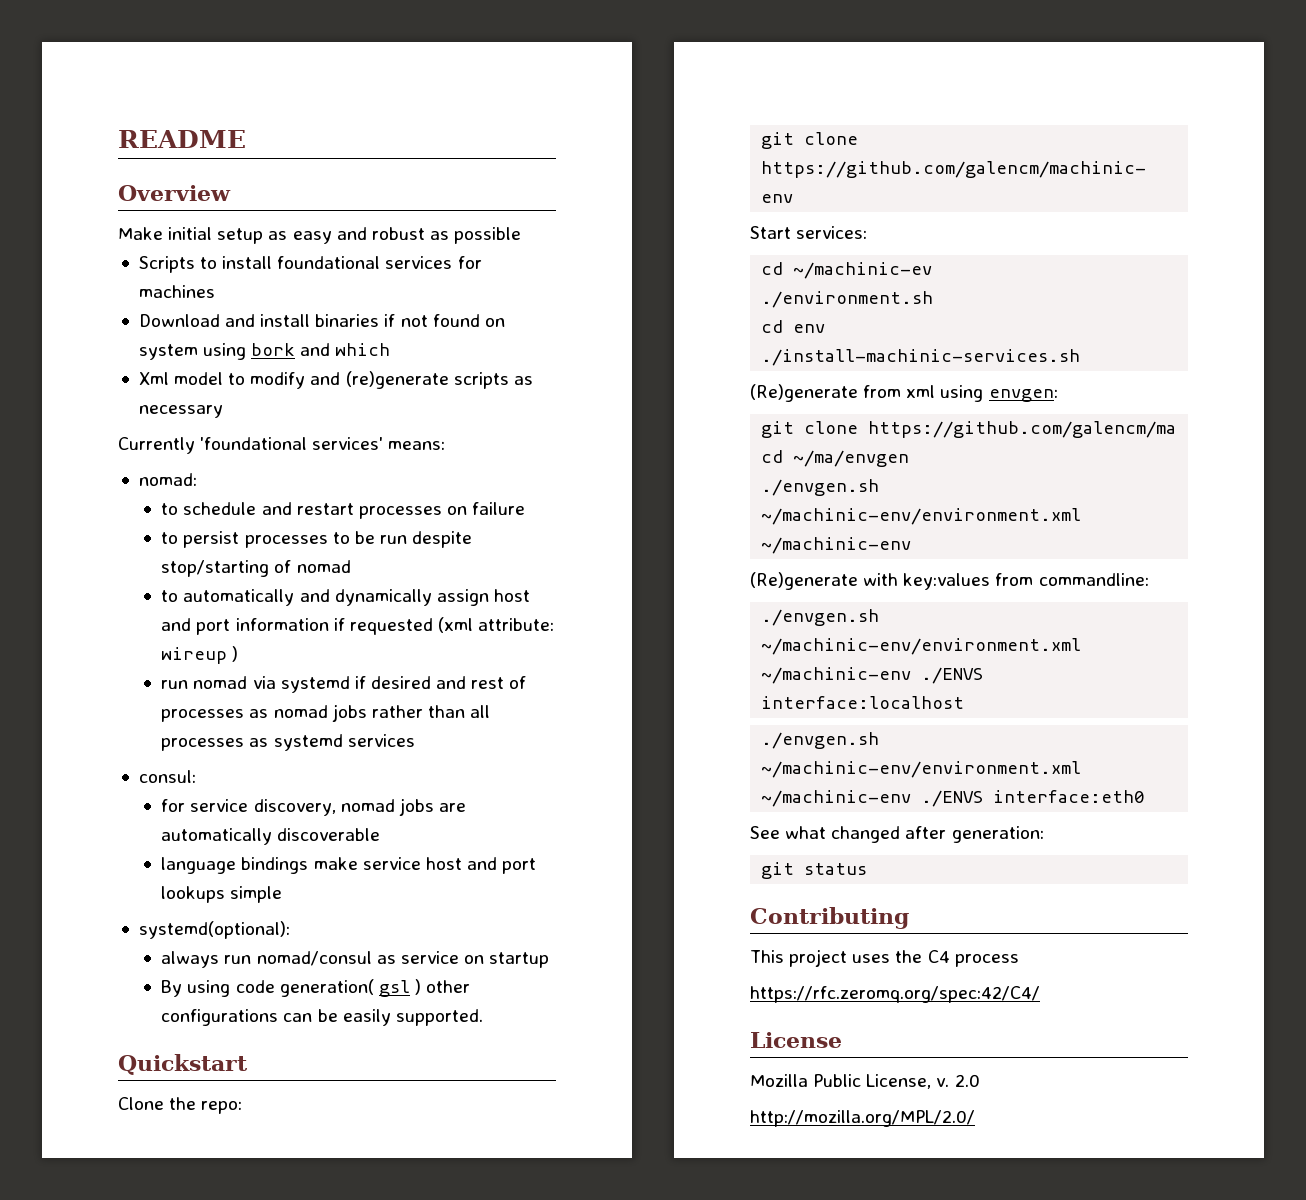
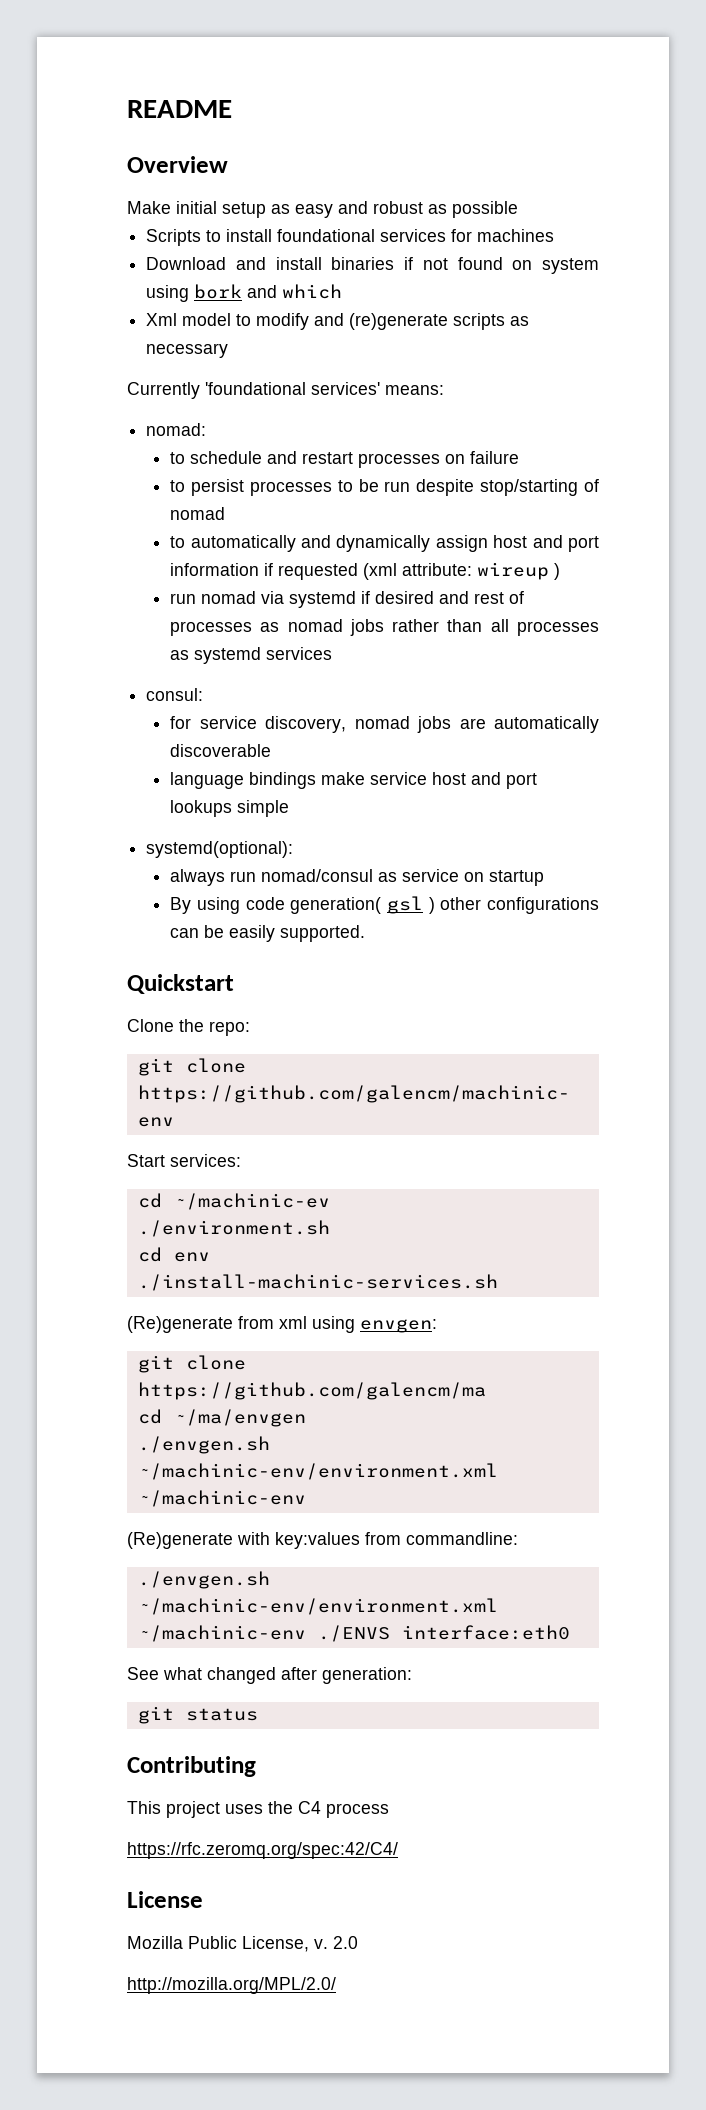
- ./envgen.sh ~/machinic-env/environment.xml ~/machinic-env ./ENVS interface:localhost

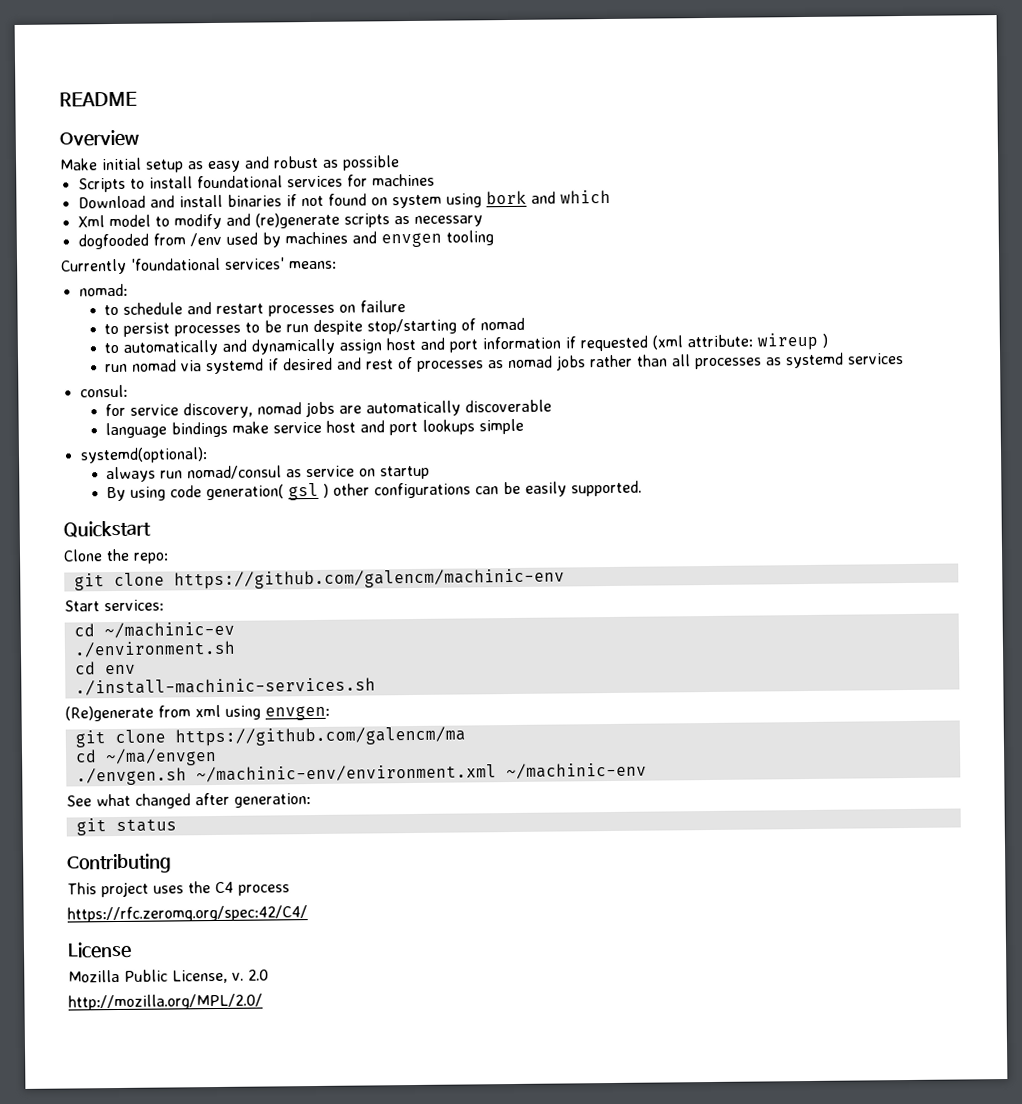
+ dogfooded from /env used by machines and envgen tooling
- (Re)generate with key:values from commandline:
- ./envgen.sh ~/machinic-env/environment.xml ~/machinic-env ./ENVS interface:eth0

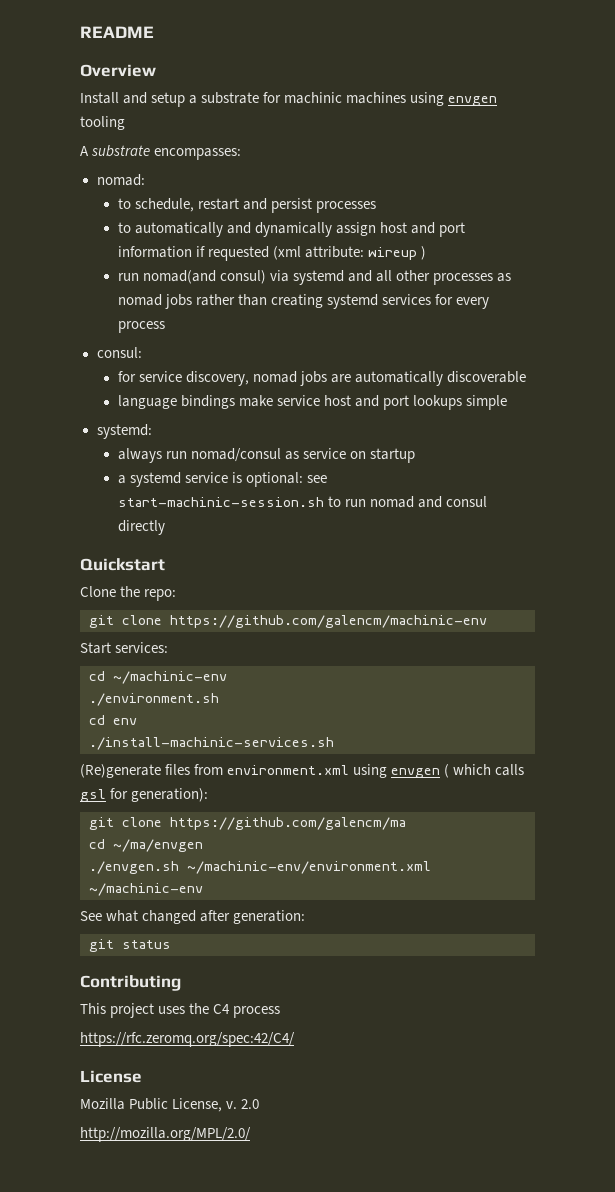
- Make initial setup as easy and robust as possible
- Scripts to install foundational services for machines
- Download and install binaries if not found on system using bork and which
- Xml model to modify and (re)generate scripts as necessary
- dogfooded from /env used by machines and envgen tooling
- Currently 'foundational services' means:
+ Install and setup a substrate for machinic machines using envgen tooling
+ A substrate encompasses:
  nomad:
- to schedule and restart processes on failure
- to persist processes to be run despite stop/starting of nomad
+ to schedule, restart and persist processes
- run nomad via systemd if desired and rest of processes as nomad jobs rather than all processes as systemd services
+ run nomad(and consul) via systemd and all other processes as nomad jobs rather than creating systemd services for every process
- systemd(optional):
+ systemd:
- By using code generation( gsl ) other configurations can be easily supported.
+ a systemd service is optional: see start-machinic-session.sh to run nomad and consul directly
- cd ~/machinic-ev
+ cd ~/machinic-env
- (Re)generate from xml using envgen:
+ (Re)generate files from environment.xml using envgen ( which calls gsl for generation):

